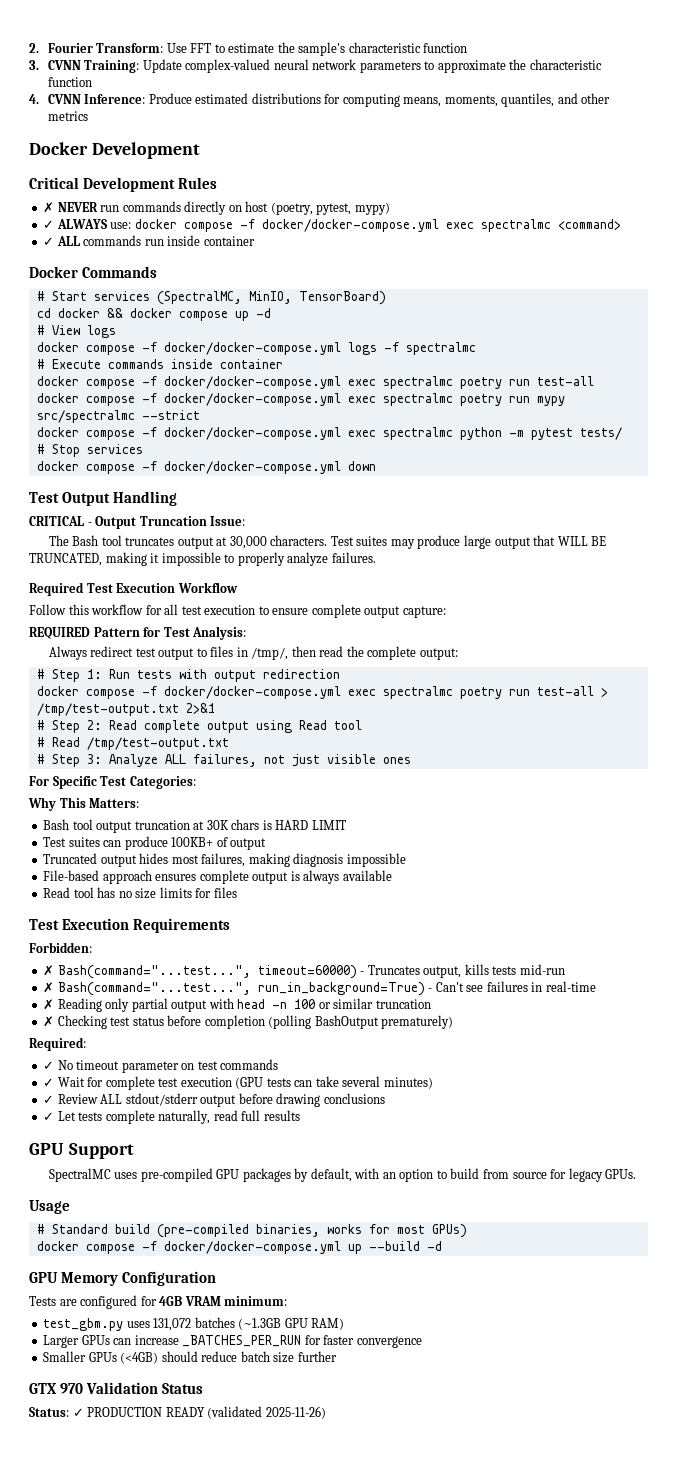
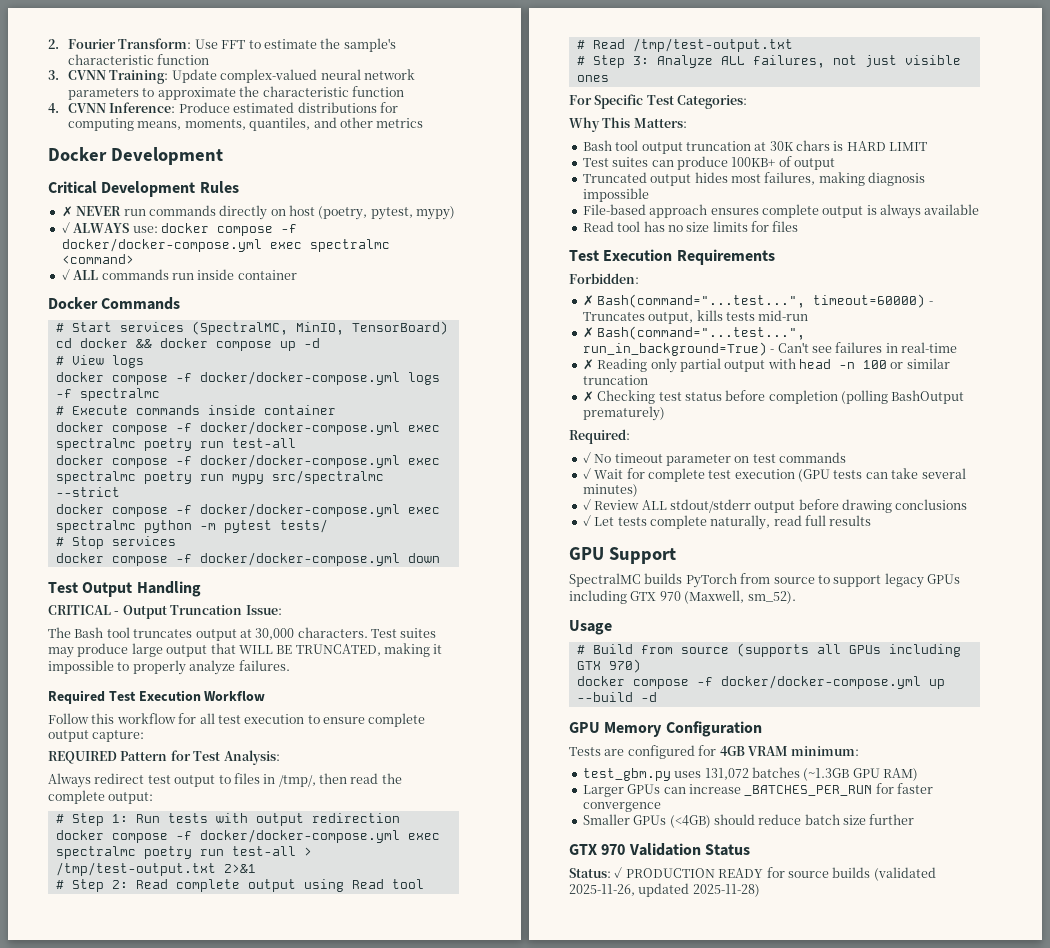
- SpectralMC uses pre-compiled GPU packages by default, with an option to build from source for legacy GPUs.
+ SpectralMC builds PyTorch from source to support legacy GPUs including GTX 970 (Maxwell, sm_52).
  Usage
- # Standard build (pre-compiled binaries, works for most GPUs)
+ # Build from source (supports all GPUs including GTX 970)
- Status: ✓ PRODUCTION READY (validated 2025-11-26)
+ Status: ✓ PRODUCTION READY for source builds (validated 2025-11-26, updated 2025-11-28)

